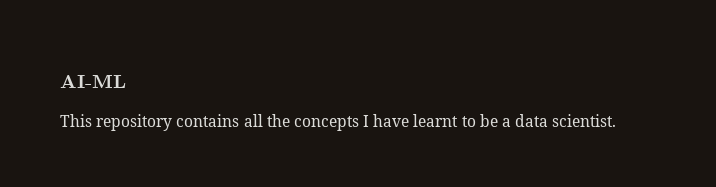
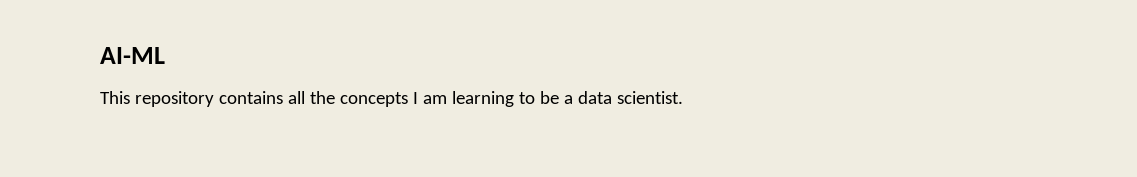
- This repository contains all the concepts I have learnt to be a data scientist.
+ This repository contains all the concepts I am learning to be a data scientist.

